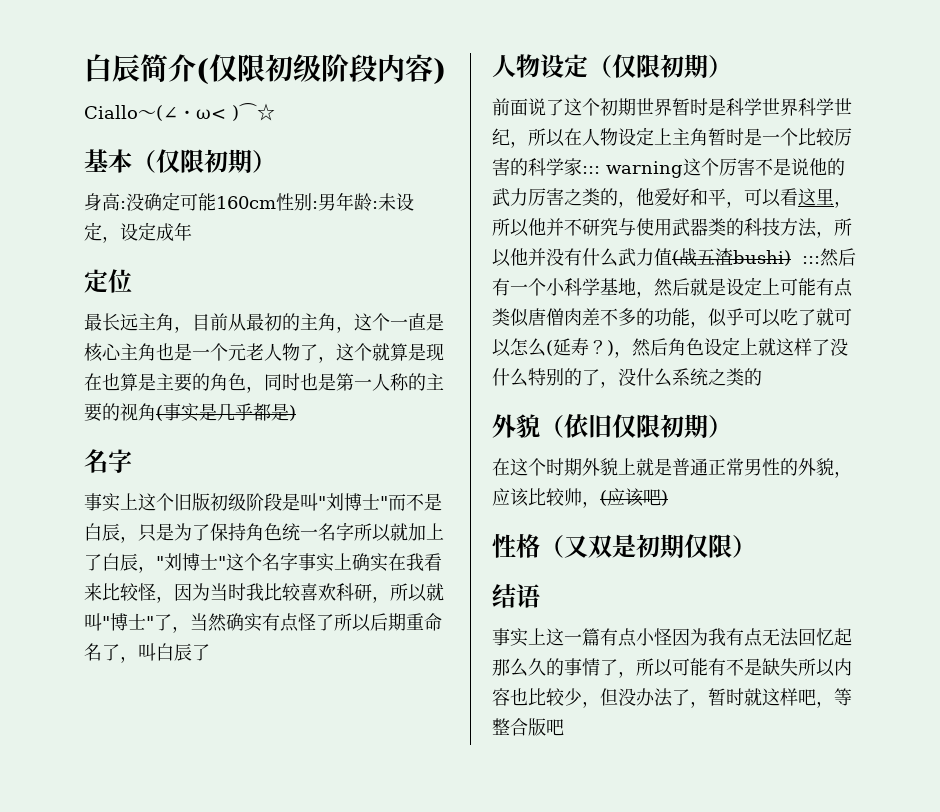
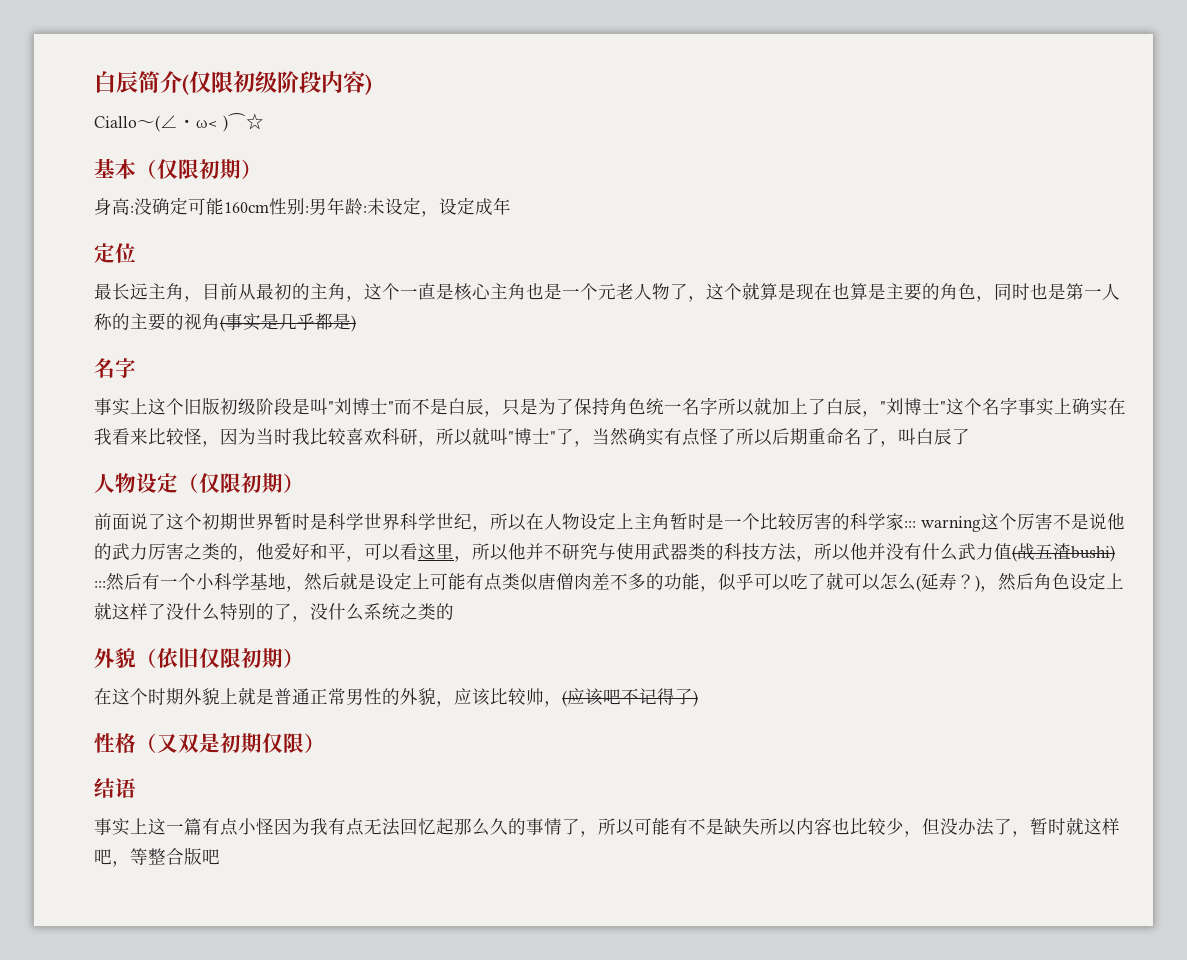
- 在这个时期外貌上就是普通正常男性的外貌，应该比较帅，(应该吧)
+ 在这个时期外貌上就是普通正常男性的外貌，应该比较帅，(应该吧不记得了)

